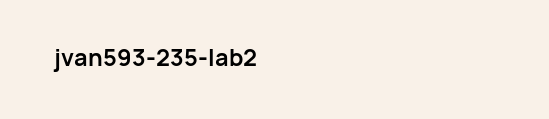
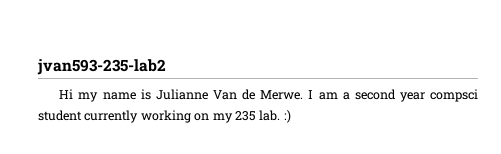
+ Hi my name is Julianne Van de Merwe. I am a second year compsci student currently working on my 235 lab. :)

